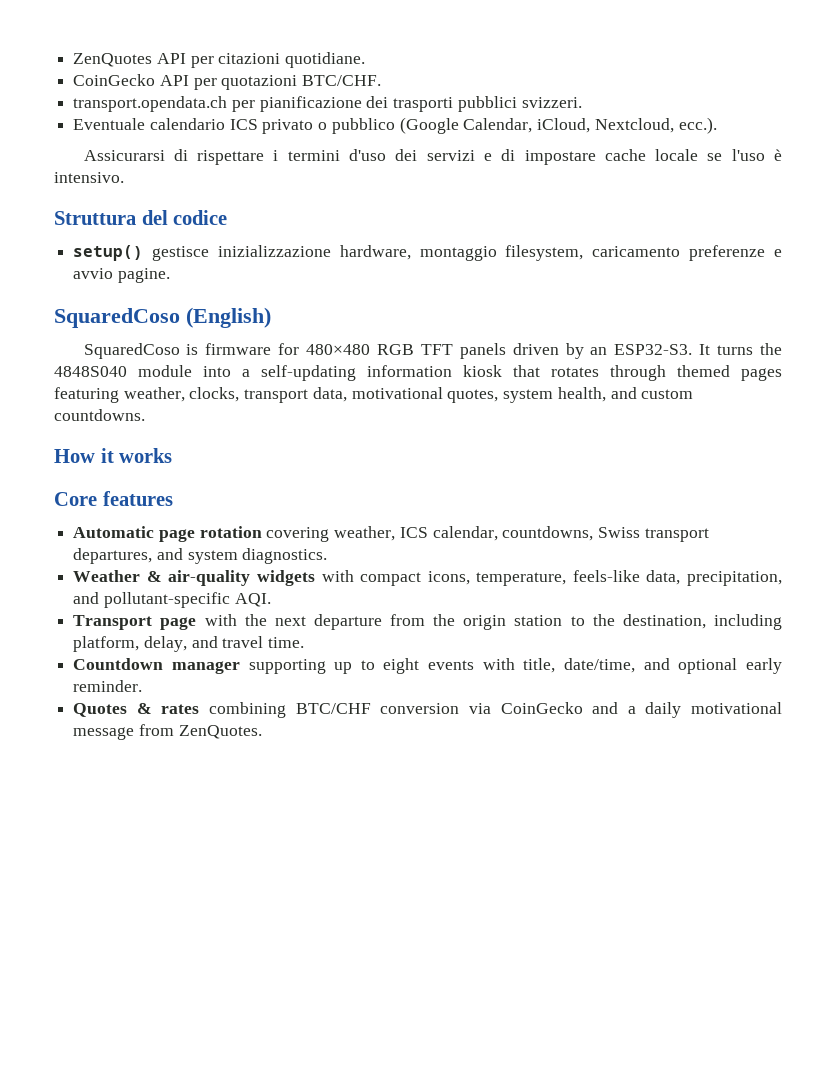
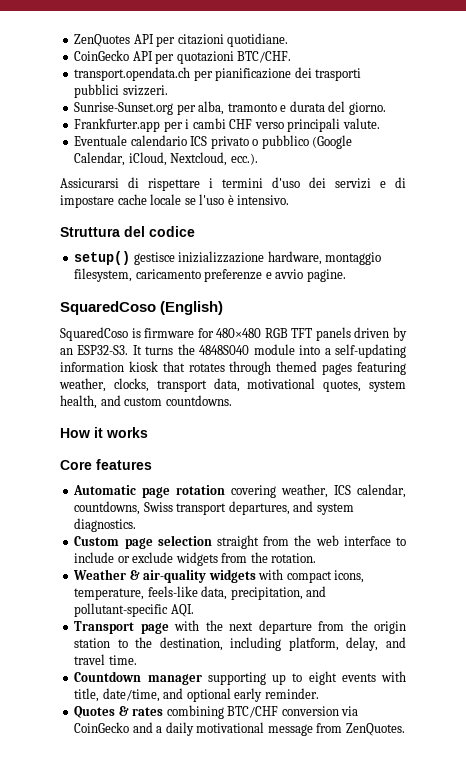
+ Sunrise-Sunset.org per alba, tramonto e durata del giorno.
+ Frankfurter.app per i cambi CHF verso principali valute.
+ Custom page selection straight from the web interface to include or exclude widgets from the rotation.

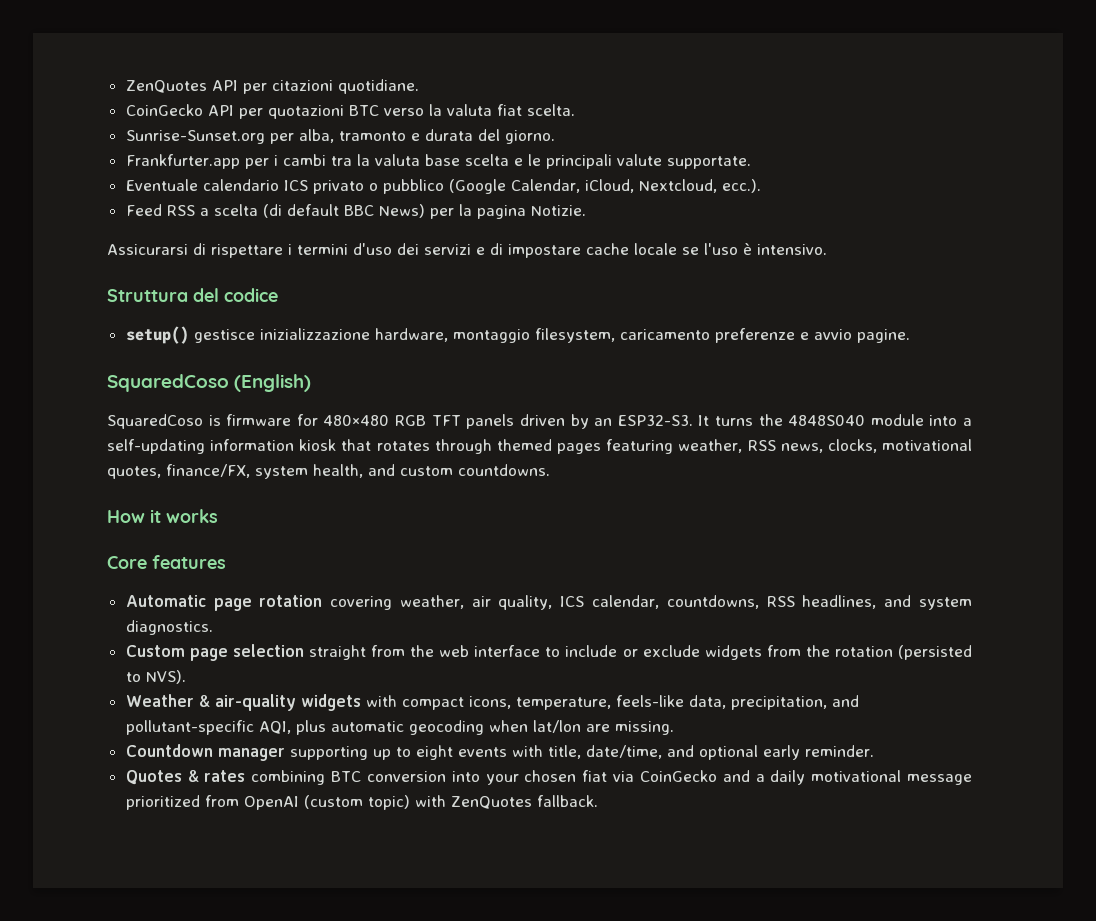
- CoinGecko API per quotazioni BTC/CHF.
- transport.opendata.ch per pianificazione dei trasporti pubblici svizzeri.
+ CoinGecko API per quotazioni BTC verso la valuta fiat scelta.
- Frankfurter.app per i cambi CHF verso principali valute.
+ Frankfurter.app per i cambi tra la valuta base scelta e le principali valute supportate.
+ Feed RSS a scelta (di default BBC News) per la pagina Notizie.
- It turns the 4848S040 module into a self-updating information kiosk that rotates through themed pages featuring weather, clocks, transport data, motivational quotes, system health, and custom countdowns.
+ It turns the 4848S040 module into a self-updating information kiosk that rotates through themed pages featuring weather, RSS news, clocks, motivational quotes, finance/FX, system health, and custom countdowns.
- Automatic page rotation covering weather, ICS calendar, countdowns, Swiss transport departures, and system diagnostics.
+ Automatic page rotation covering weather, air quality, ICS calendar, countdowns, RSS headlines, and system diagnostics.
- Custom page selection straight from the web interface to include or exclude widgets from the rotation.
+ Custom page selection straight from the web interface to include or exclude widgets from the rotation (persisted to NVS).
- Weather & air-quality widgets with compact icons, temperature, feels-like data, precipitation, and pollutant-specific AQI.
- Transport page with the next departure from the origin station to the destination, including platform, delay, and travel time.
+ Weather & air-quality widgets with compact icons, temperature, feels-like data, precipitation, and pollutant-specific AQI, plus automatic geocoding when lat/lon are missing.
- Quotes & rates combining BTC/CHF conversion via CoinGecko and a daily motivational message from ZenQuotes.
+ Quotes & rates combining BTC conversion into your chosen fiat via CoinGecko and a daily motivational message prioritized from OpenAI (custom topic) with ZenQuotes fallback.

